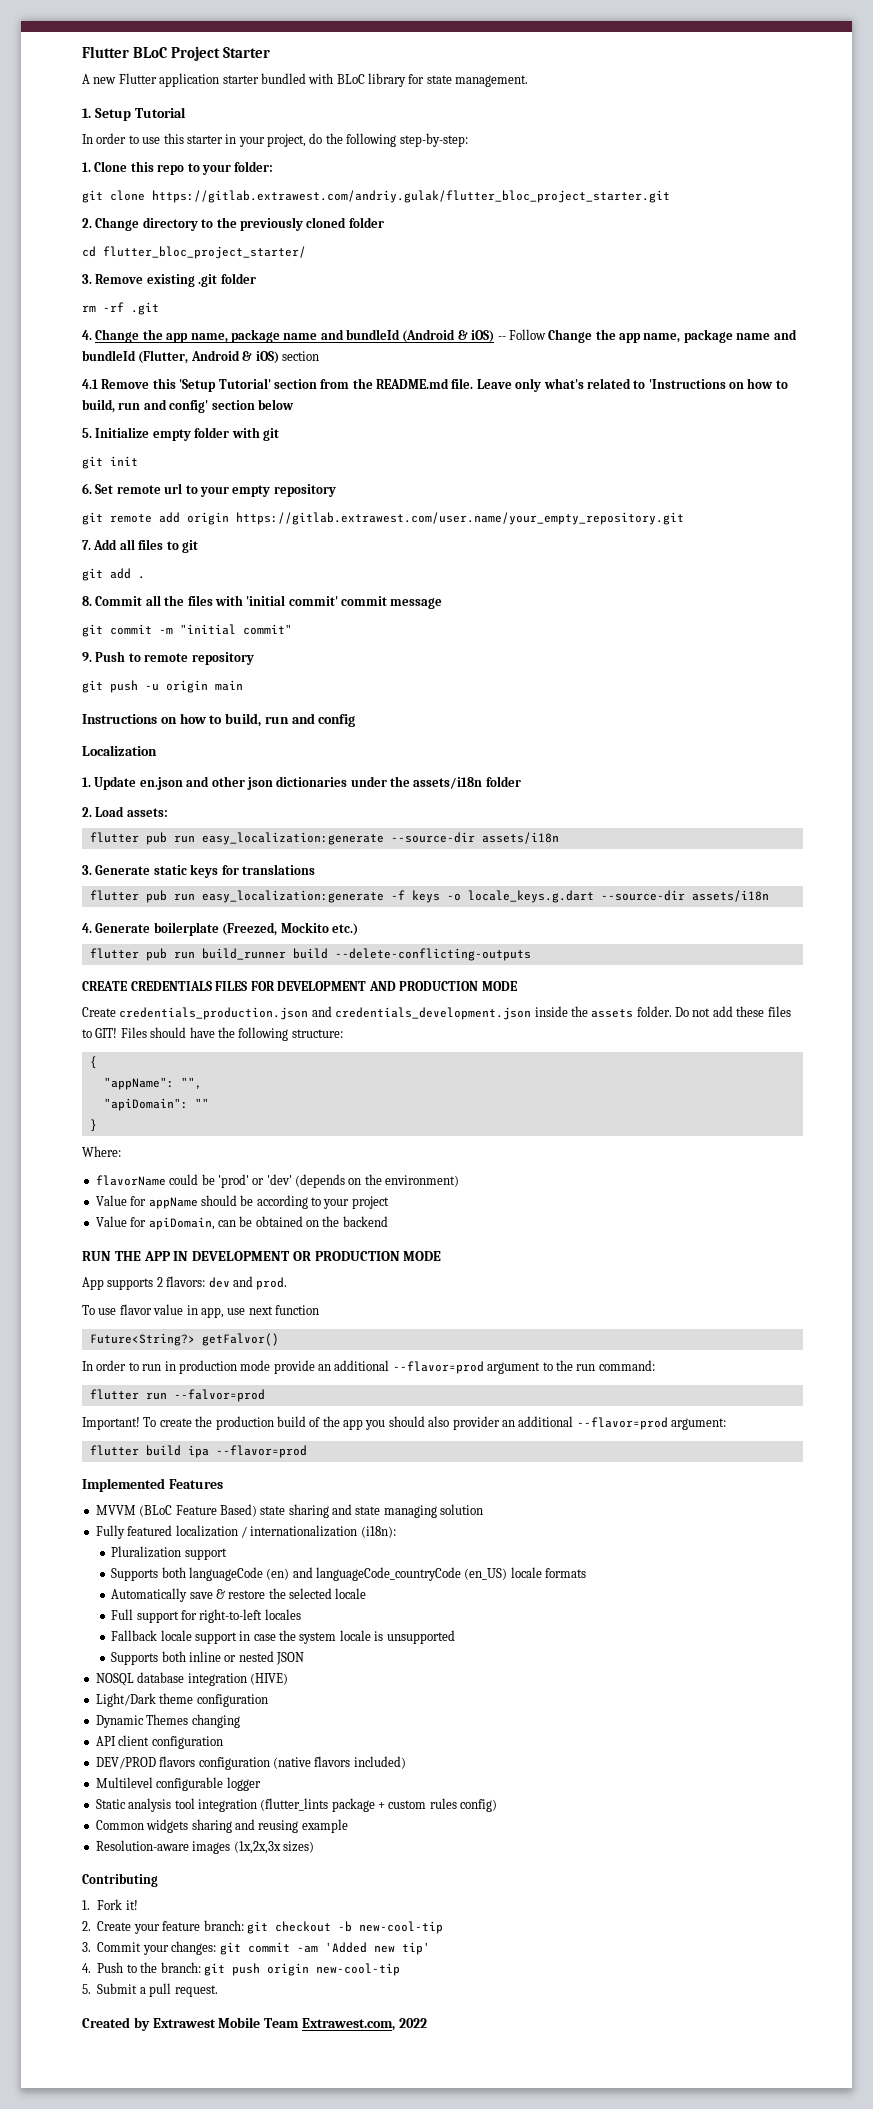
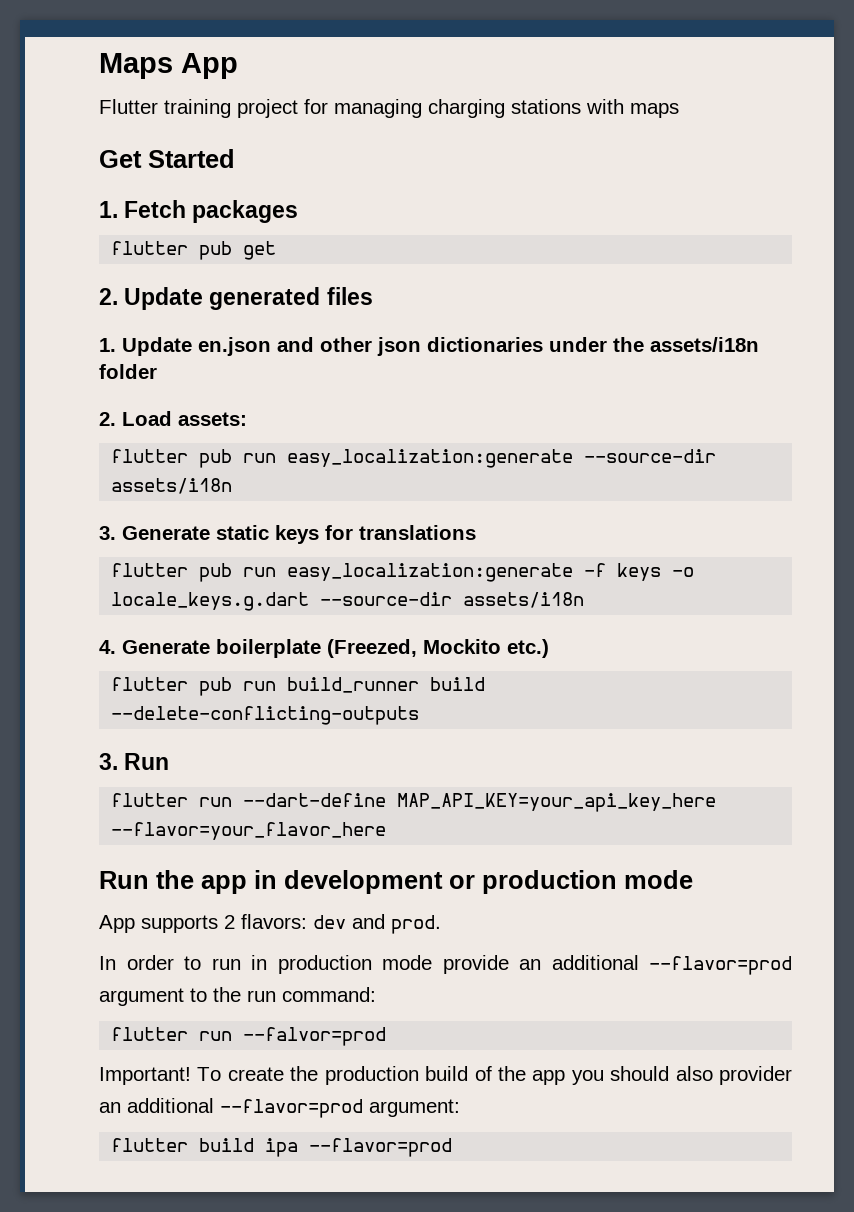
- Flutter BLoC Project Starter
- A new Flutter application starter bundled with BLoC library for state management.
- 1. Setup Tutorial
- In order to use this starter in your project, do the following step-by-step:
- 1. Clone this repo to your folder:
- git clone https://gitlab.extrawest.com/andriy.gulak/flutter_bloc_project_starter.git
- 2. Change directory to the previously cloned folder
- cd flutter_bloc_project_starter/
- 3. Remove existing .git folder
- rm -rf .git
- 4. Change the app name, package name and bundleId (Android & iOS) -- Follow Change the app name, package name and bundleId (Flutter, Android & iOS) section
- 4.1 Remove this 'Setup Tutorial' section from the README.md file. Leave only what's related to 'Instructions on how to build, run and config' section below
- 5. Initialize empty folder with git
- git init
- 6. Set remote url to your empty repository
- git remote add origin https://gitlab.extrawest.com/user.name/your_empty_repository.git
- 7. Add all files to git
- git add .
- 8. Commit all the files with 'initial commit' commit message
- git commit -m "initial commit"
- 9. Push to remote repository
- git push -u origin main
- Instructions on how to build, run and config
- Localization
+ Maps App
+ Flutter training project for managing charging stations with maps
+ Get Started
+ 1. Fetch packages
+ flutter pub get
+ 2. Update generated files
- CREATE CREDENTIALS FILES FOR DEVELOPMENT AND PRODUCTION MODE
- Create credentials_production.json and credentials_development.json inside the assets folder. Do not add these files to GIT! Files should have the following structure:
- {
- "appName": "",
- "apiDomain": ""
- }
- Where:
- flavorName could be 'prod' or 'dev' (depends on the environment)
- Value for appName should be according to your project
- Value for apiDomain, can be obtained on the backend
- RUN THE APP IN DEVELOPMENT OR PRODUCTION MODE
+ 3. Run
+ flutter run --dart-define MAP_API_KEY=your_api_key_here --flavor=your_flavor_here
+ Run the app in development or production mode
- To use flavor value in app, use next function
- Future<String?> getFalvor()
- Implemented Features
- MVVM (BLoC Feature Based) state sharing and state managing solution
- Fully featured localization / internationalization (i18n):
- Pluralization support
- Supports both languageCode (en) and languageCode_countryCode (en_US) locale formats
- Automatically save & restore the selected locale
- Full support for right-to-left locales
- Fallback locale support in case the system locale is unsupported
- Supports both inline or nested JSON
- NOSQL database integration (HIVE)
- Light/Dark theme configuration
- Dynamic Themes changing
- API client configuration
- DEV/PROD flavors configuration (native flavors included)
- Multilevel configurable logger
- Static analysis tool integration (flutter_lints package + custom rules config)
- Common widgets sharing and reusing example
- Resolution-aware images (1x,2x,3x sizes)
- Contributing
- 1. Fork it!
- 2. Create your feature branch: git checkout -b new-cool-tip
- 3. Commit your changes: git commit -am 'Added new tip'
- 4. Push to the branch: git push origin new-cool-tip
- 5. Submit a pull request.
- Created by Extrawest Mobile Team Extrawest.com, 2022

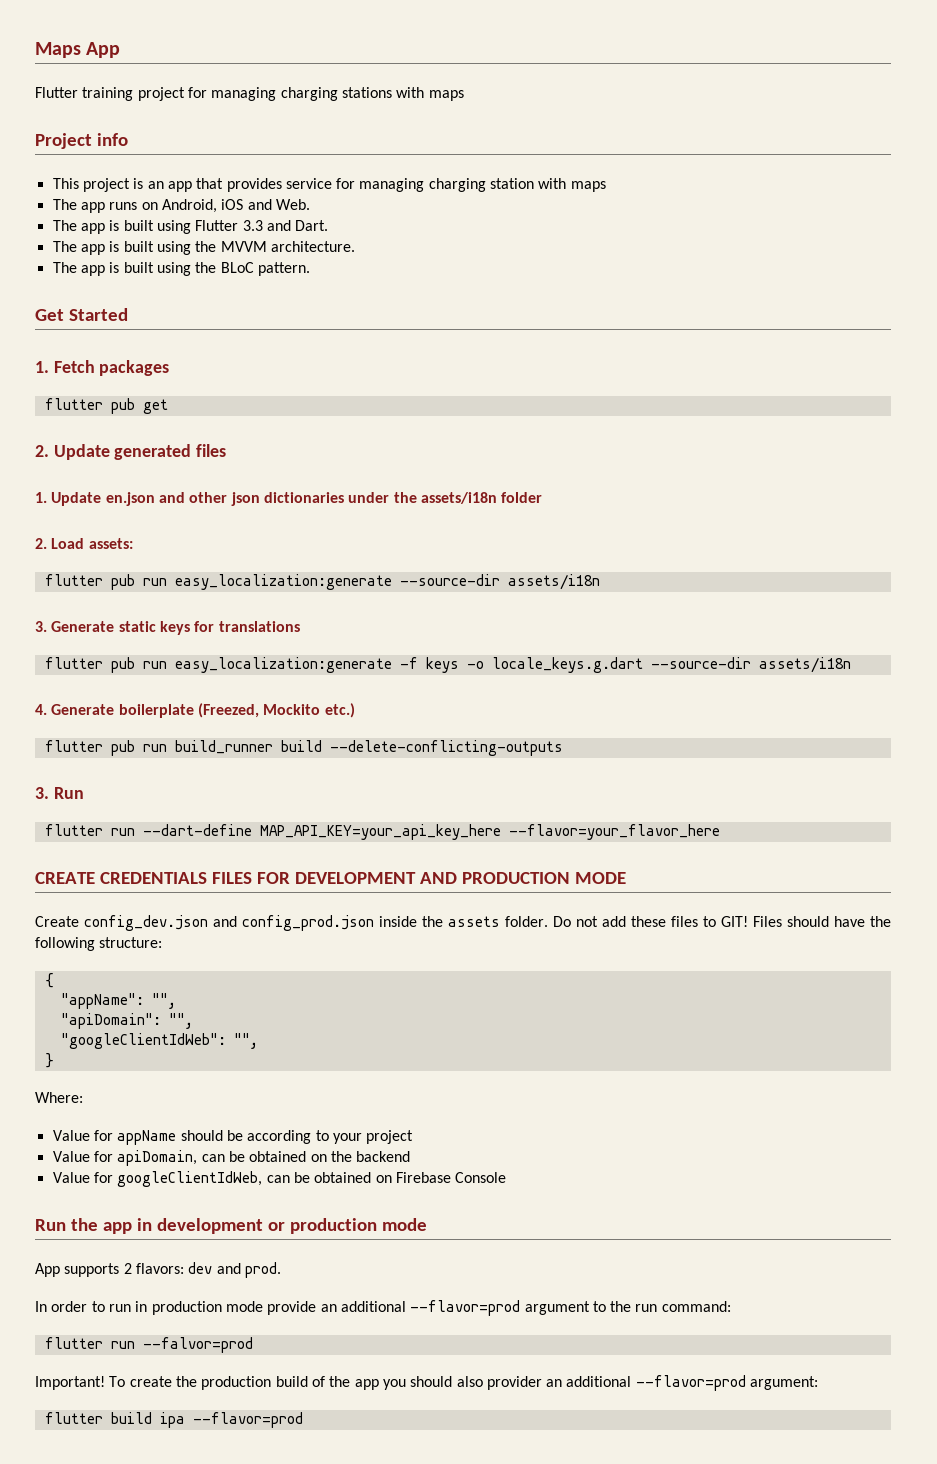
+ Project info
+ This project is an app that provides service for managing charging station with maps
+ The app runs on Android, iOS and Web.
+ The app is built using Flutter 3.3 and Dart.
+ The app is built using the MVVM architecture.
+ The app is built using the BLoC pattern.
+ CREATE CREDENTIALS FILES FOR DEVELOPMENT AND PRODUCTION MODE
+ Create config_dev.json and config_prod.json inside the assets folder. Do not add these files to GIT! Files should have the following structure:
+ {
+ "appName": "",
+ "apiDomain": "",
+ "googleClientIdWeb": "",
+ }
+ Where:
+ Value for appName should be according to your project
+ Value for apiDomain, can be obtained on the backend
+ Value for googleClientIdWeb, can be obtained on Firebase Console

